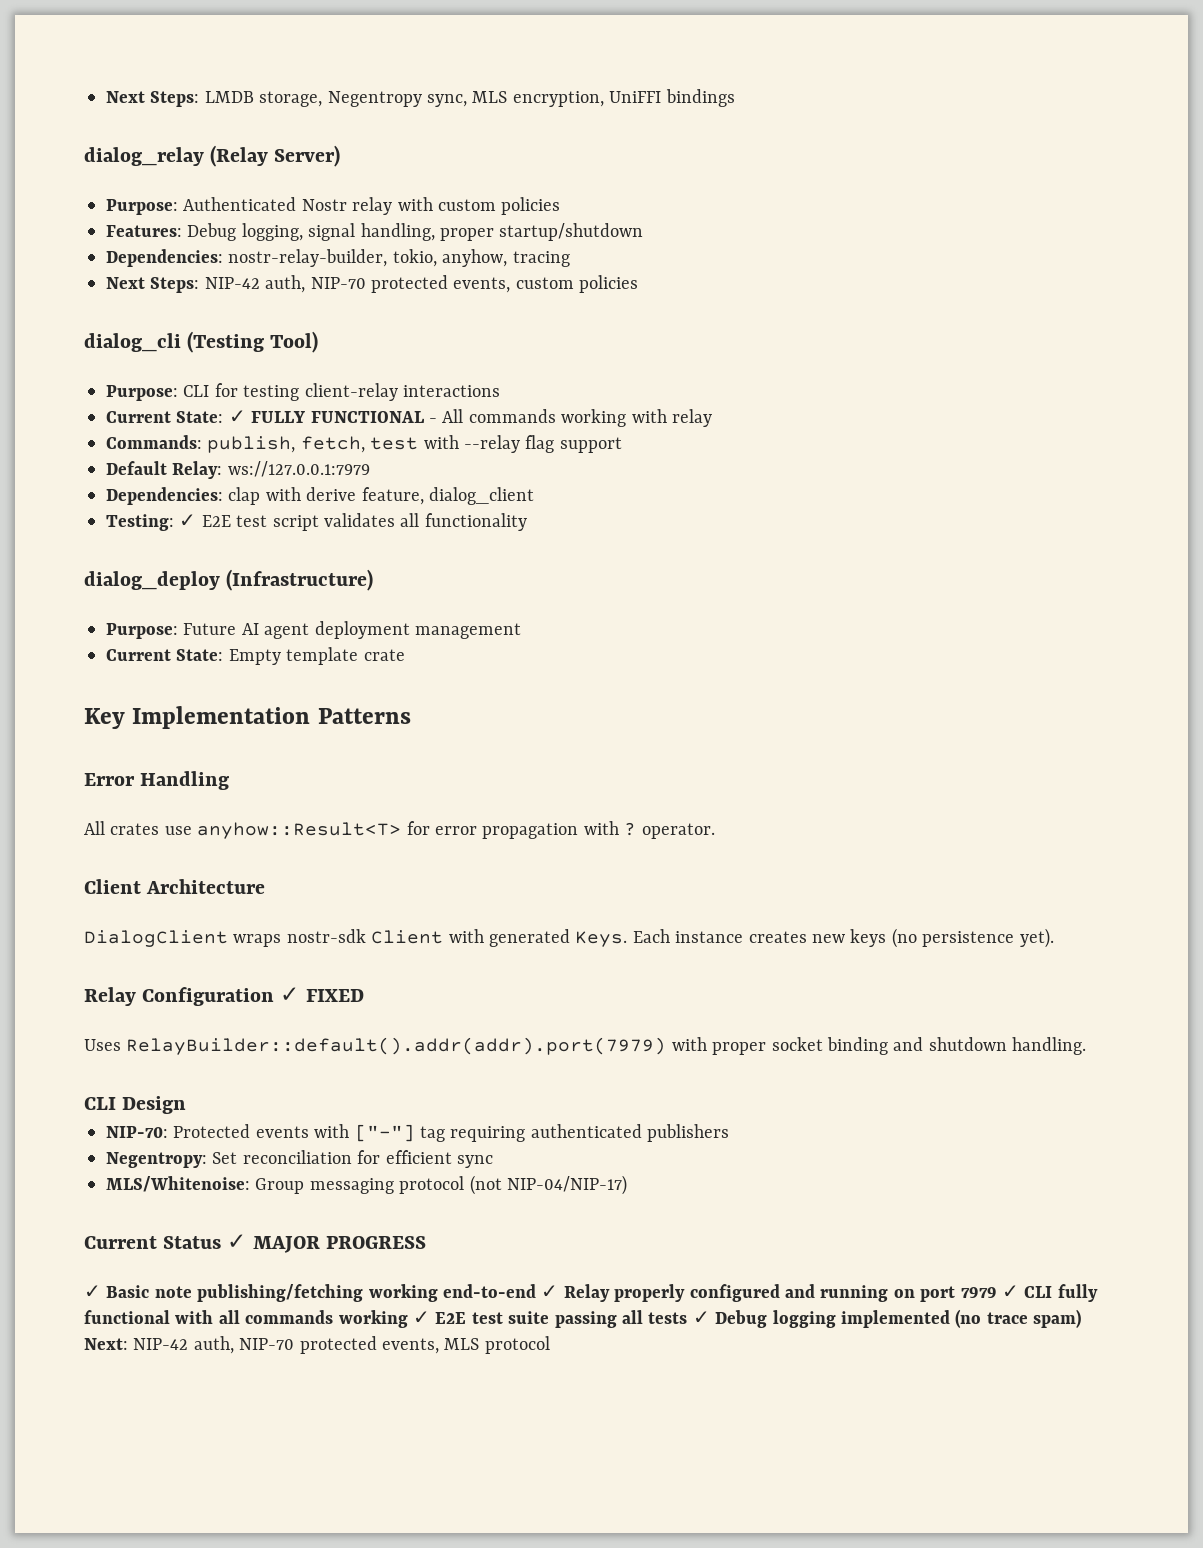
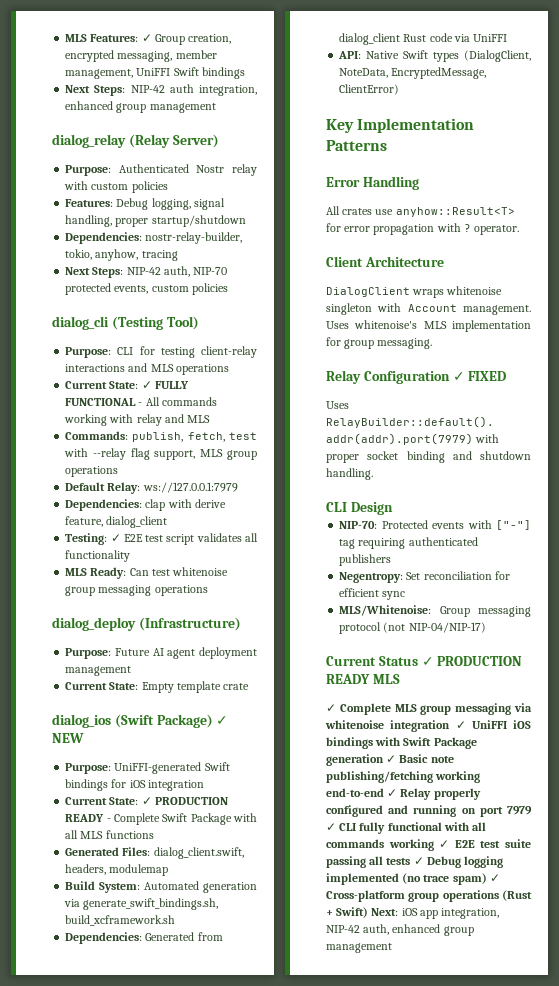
- Next Steps: LMDB storage, Negentropy sync, MLS encryption, UniFFI bindings
+ MLS Features: ✓ Group creation, encrypted messaging, member management, UniFFI Swift bindings
+ Next Steps: NIP-42 auth integration, enhanced group management
- Purpose: CLI for testing client-relay interactions
+ Purpose: CLI for testing client-relay interactions and MLS operations
- Current State: ✓ FULLY FUNCTIONAL - All commands working with relay
+ Current State: ✓ FULLY FUNCTIONAL - All commands working with relay and MLS
- Commands: publish, fetch, test with --relay flag support
+ Commands: publish, fetch, test with --relay flag support, MLS group operations
+ MLS Ready: Can test whitenoise group messaging operations
+ dialog_ios (Swift Package) ✓ NEW
+ Purpose: UniFFI-generated Swift bindings for iOS integration
+ Current State: ✓ PRODUCTION READY - Complete Swift Package with all MLS functions
+ Generated Files: dialog_client.swift, headers, modulemap
+ Build System: Automated generation via generate_swift_bindings.sh, build_xcframework.sh
+ Dependencies: Generated from dialog_client Rust code via UniFFI
+ API: Native Swift types (DialogClient, NoteData, EncryptedMessage, ClientError)
- DialogClient wraps nostr-sdk Client with generated Keys. Each instance creates new keys (no persistence yet).
+ DialogClient wraps whitenoise singleton with Account management. Uses whitenoise's MLS implementation for group messaging.
- Current Status ✓ MAJOR PROGRESS
- ✓ Basic note publishing/fetching working end-to-end ✓ Relay properly configured and running on port 7979 ✓ CLI fully functional with all commands working ✓ E2E test suite passing all tests ✓ Debug logging implemented (no trace spam) Next: NIP-42 auth, NIP-70 protected events, MLS protocol
+ Current Status ✓ PRODUCTION READY MLS
+ ✓ Complete MLS group messaging via whitenoise integration ✓ UniFFI iOS bindings with Swift Package generation ✓ Basic note publishing/fetching working end-to-end ✓ Relay properly configured and running on port 7979 ✓ CLI fully functional with all commands working ✓ E2E test suite passing all tests ✓ Debug logging implemented (no trace spam) ✓ Cross-platform group operations (Rust + Swift) Next: iOS app integration, NIP-42 auth, enhanced group management

